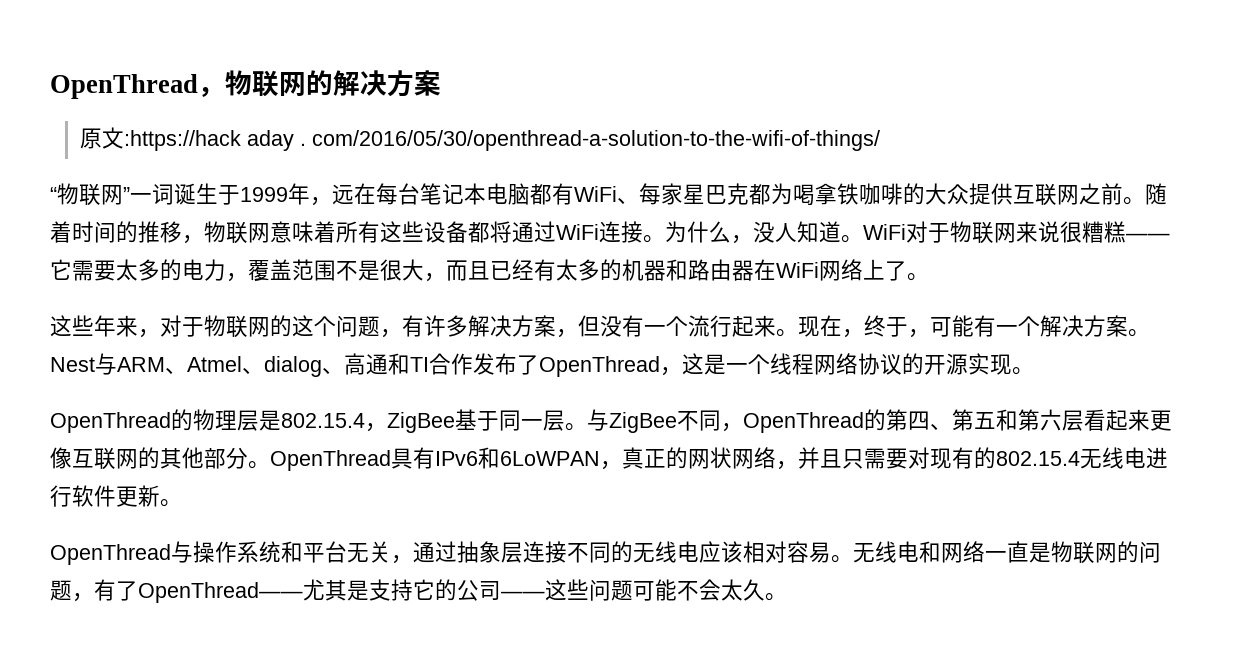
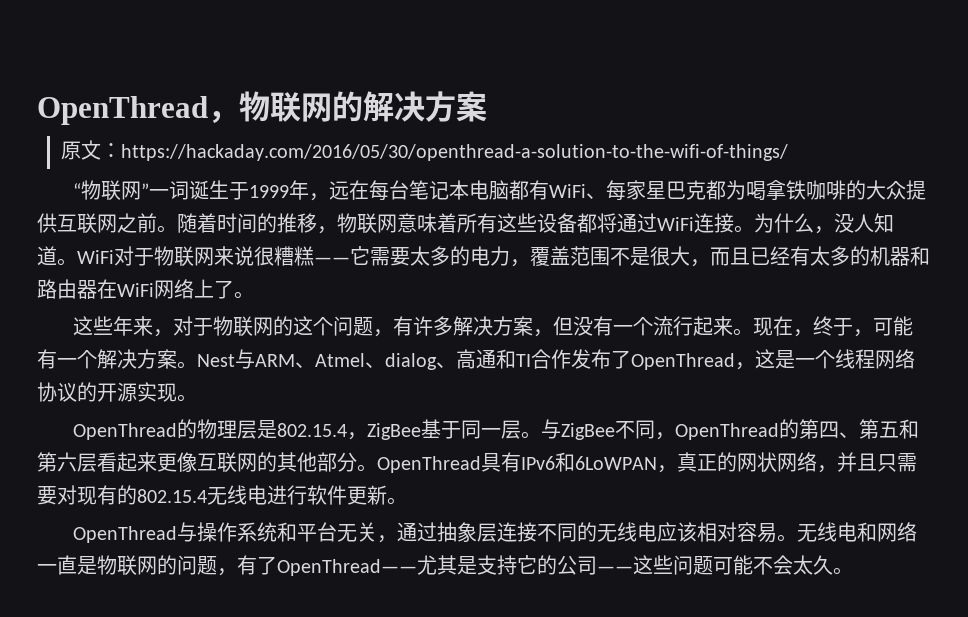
- 原文:https://hack aday . com/2016/05/30/openthread-a-solution-to-the-wifi-of-things/
+ 原文：https://hackaday.com/2016/05/30/openthread-a-solution-to-the-wifi-of-things/

